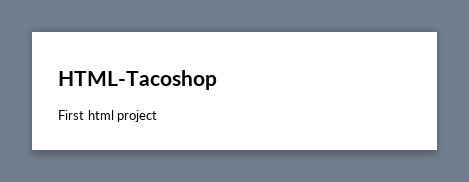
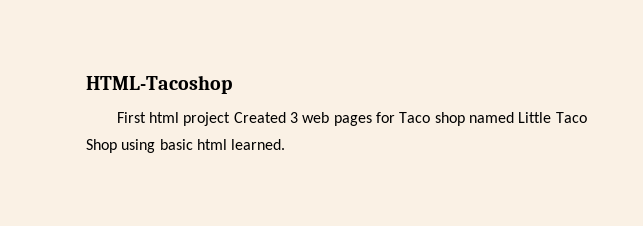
- First html project
+ First html project Created 3 web pages for Taco shop named Little Taco Shop using basic html learned.

